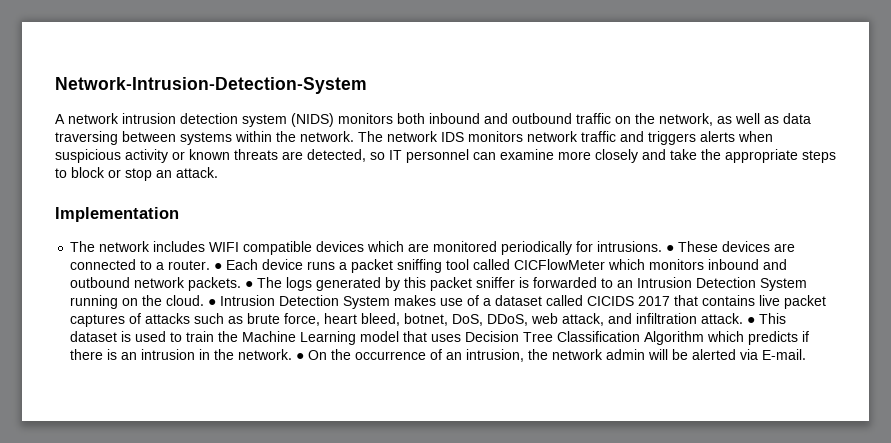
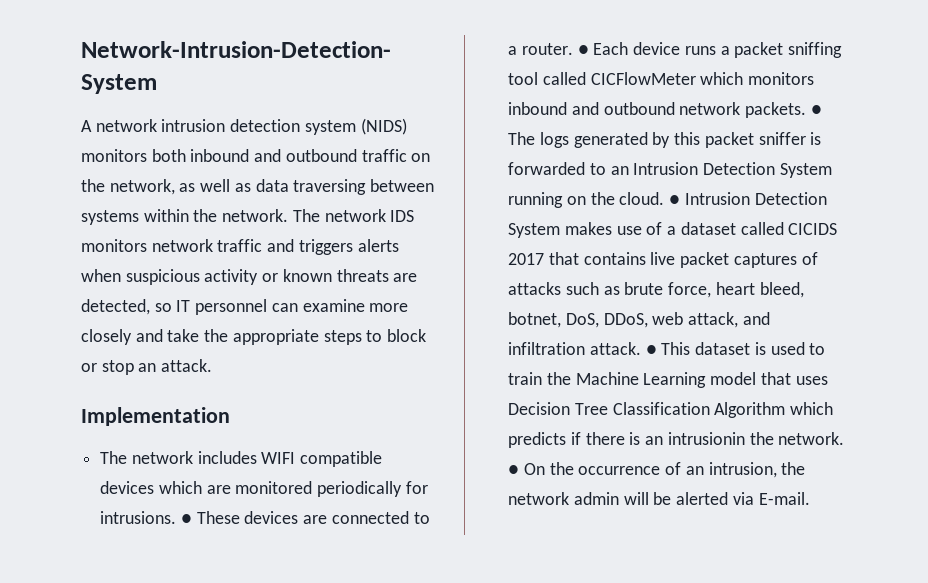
- ● This dataset is used to train the Machine Learning model that uses Decision Tree Classification Algorithm which predicts if there is an intrusion in the network.
+ ● This dataset is used to train the Machine Learning model that uses Decision Tree Classification Algorithm which predicts if there is an intrusionin the network.

